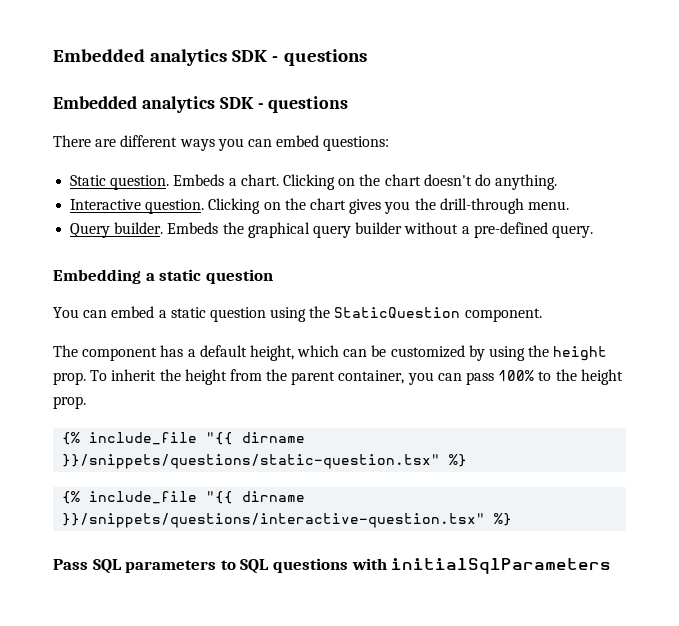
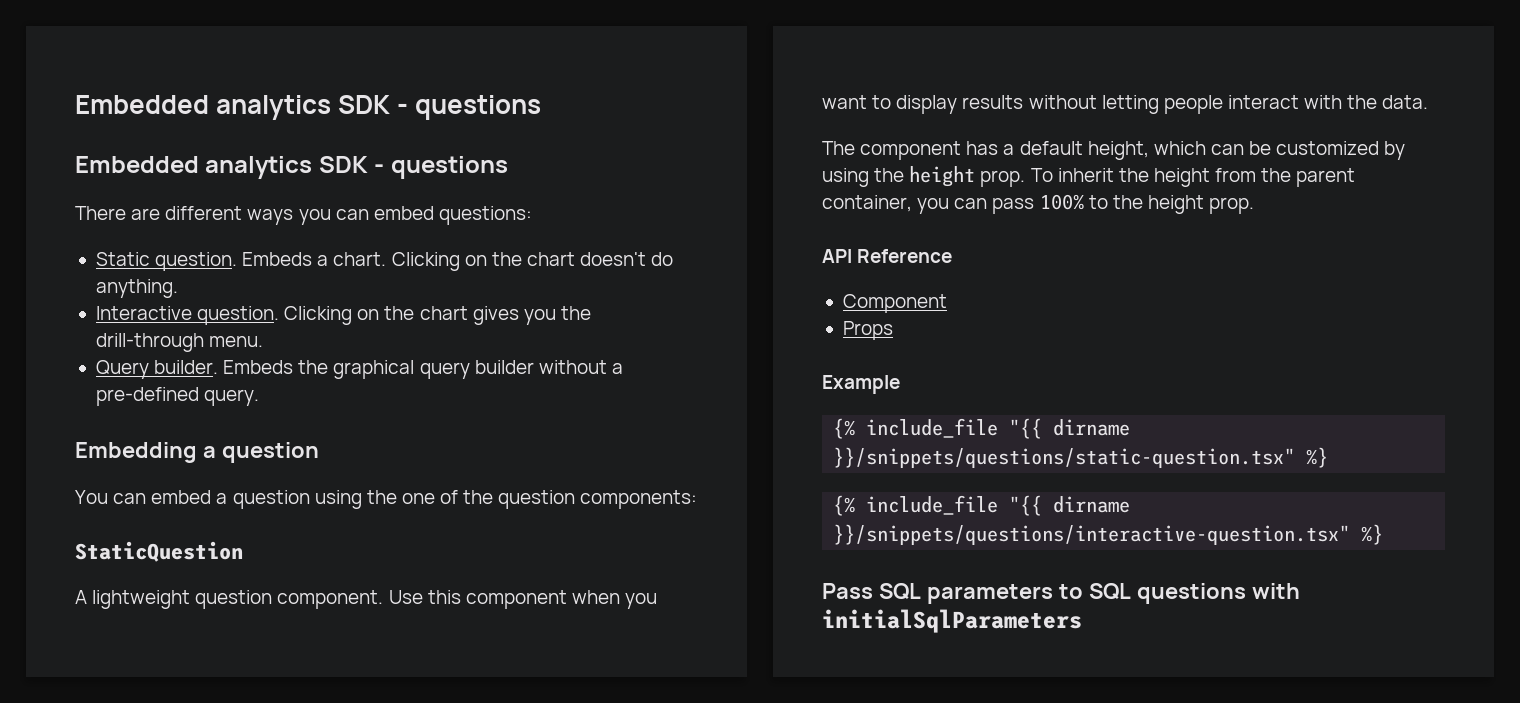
- Embedding a static question
+ Embedding a question
- You can embed a static question using the StaticQuestion component.
+ You can embed a question using the one of the question components:
+ StaticQuestion
+ A lightweight question component. Use this component when you want to display results without letting people interact with the data.
+ API Reference
+ Component
+ Props
+ Example

